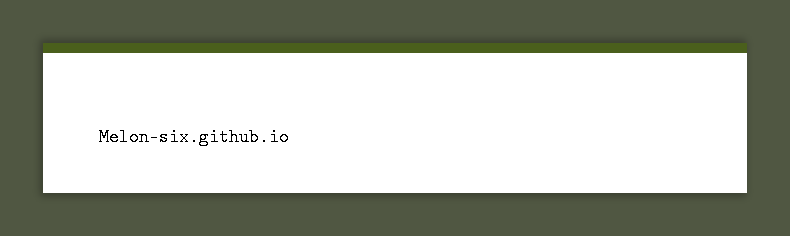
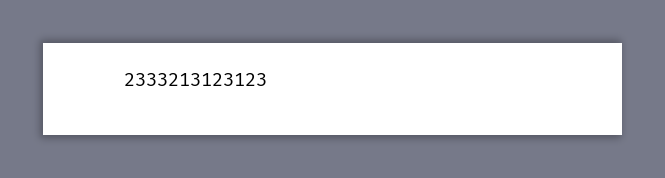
- Melon-six.github.io
+ 2333213123123

